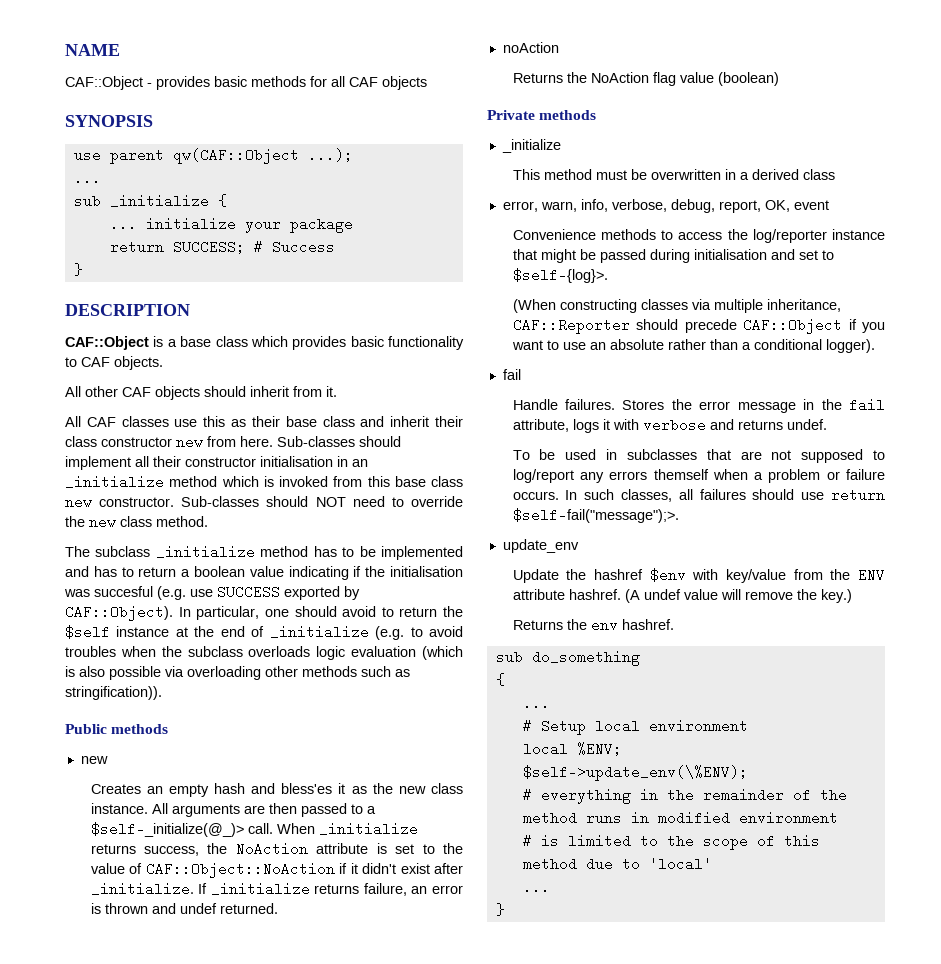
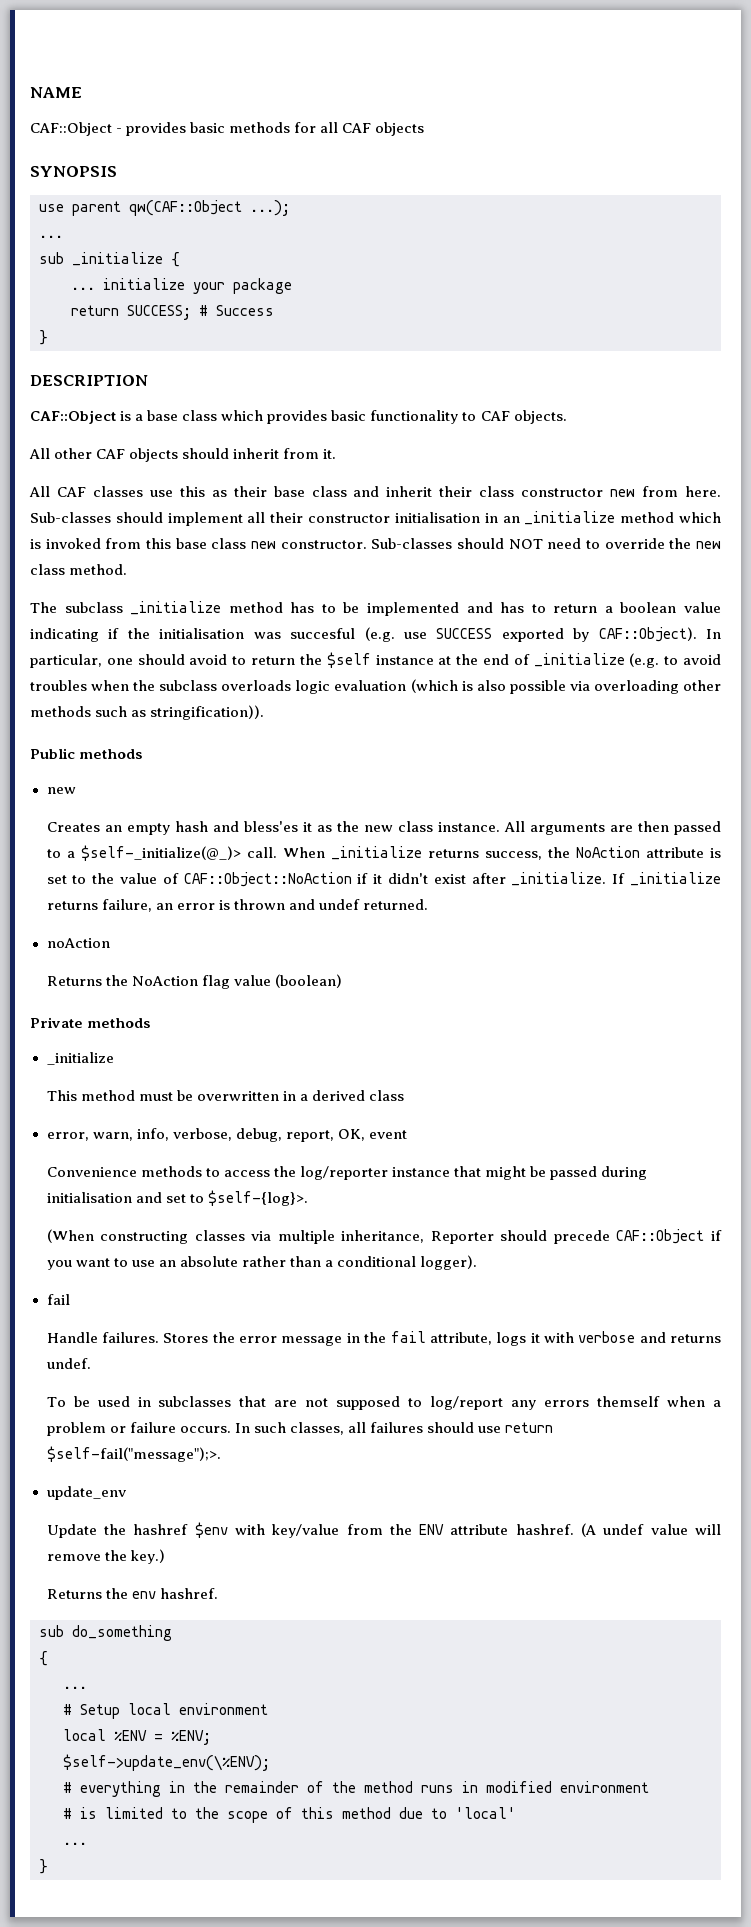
- (When constructing classes via multiple inheritance, CAF::Reporter should precede CAF::Object if you want to use an absolute rather than a conditional logger).
+ (When constructing classes via multiple inheritance, Reporter should precede CAF::Object if you want to use an absolute rather than a conditional logger).
- local %ENV;
+ local %ENV = %ENV;

